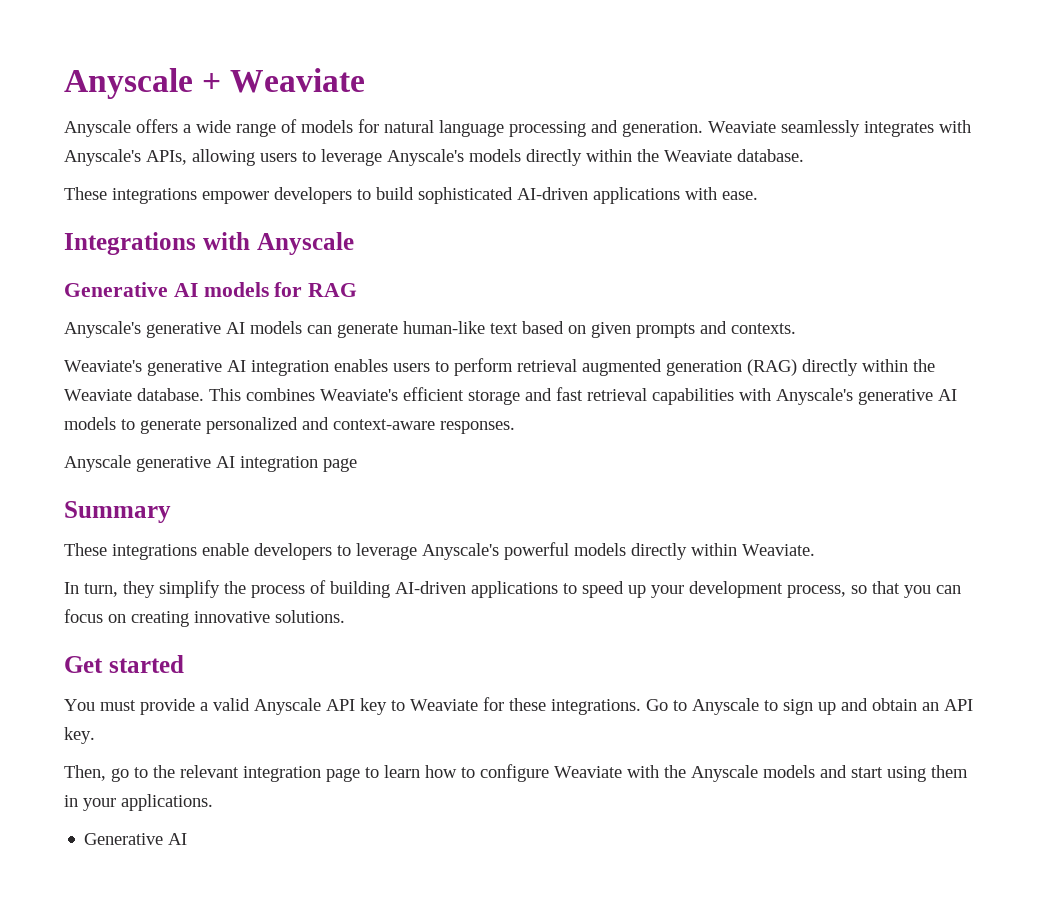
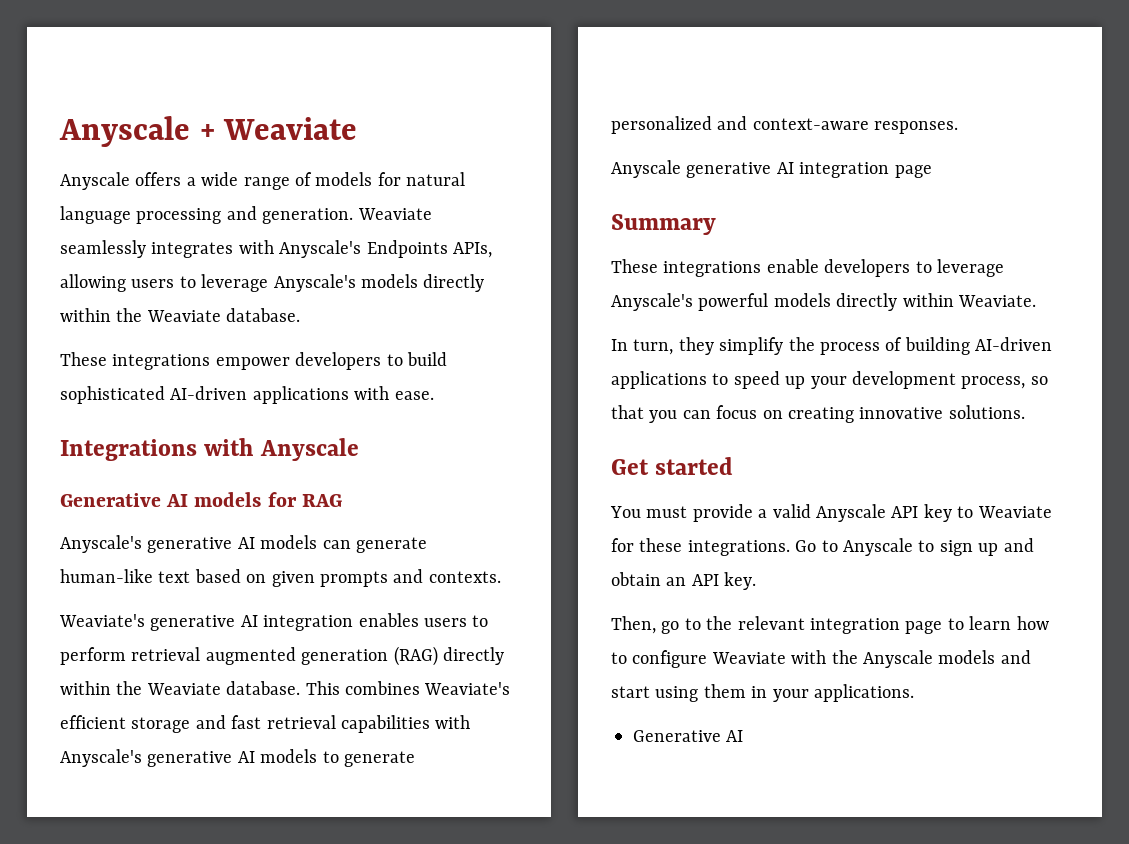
- Weaviate seamlessly integrates with Anyscale's APIs, allowing users to leverage Anyscale's models directly within the Weaviate database.
+ Weaviate seamlessly integrates with Anyscale's Endpoints APIs, allowing users to leverage Anyscale's models directly within the Weaviate database.

